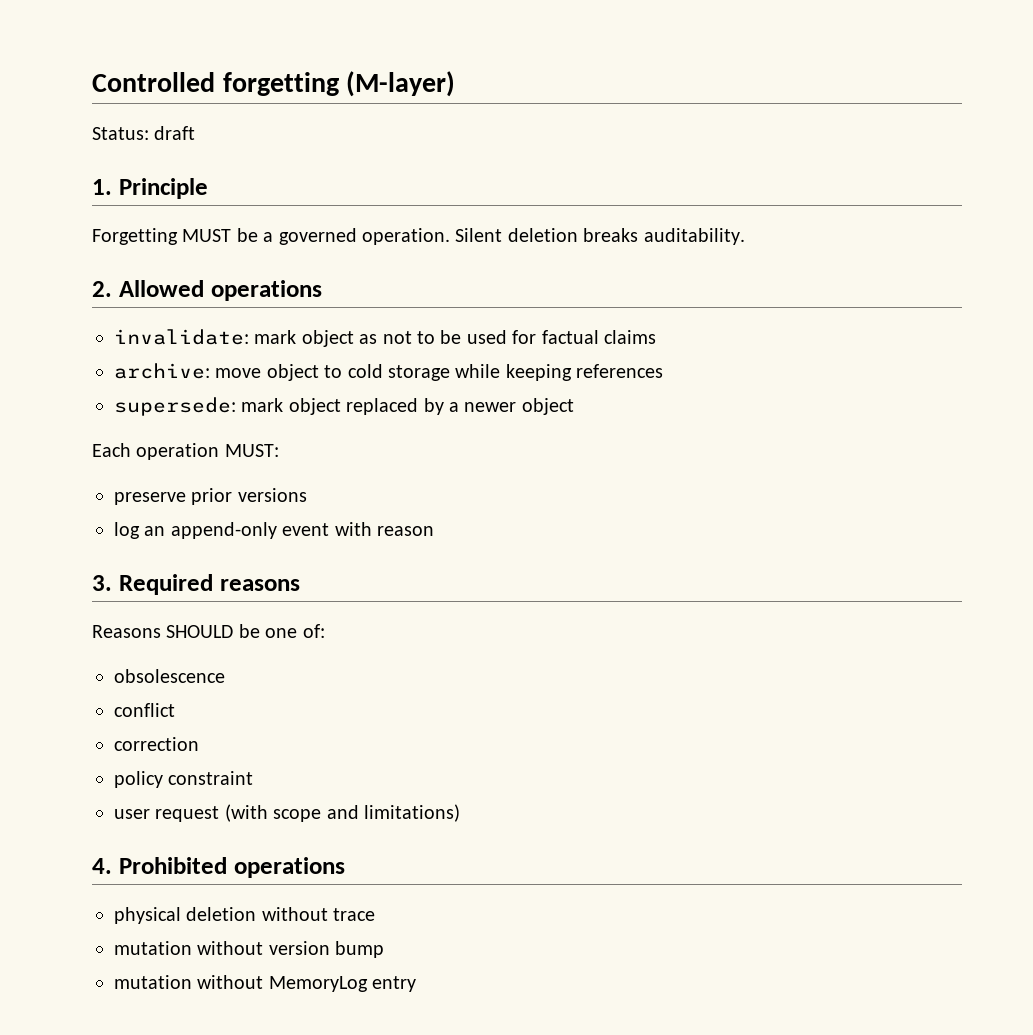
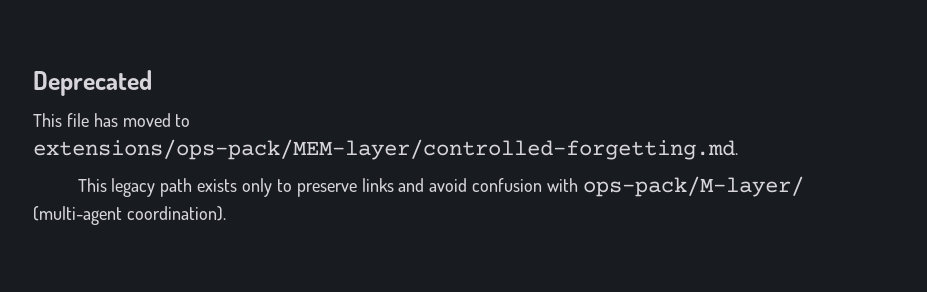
- Controlled forgetting (M-layer)
- Status: draft
- 1. Principle
- Forgetting MUST be a governed operation. Silent deletion breaks auditability.
- 2. Allowed operations
- invalidate: mark object as not to be used for factual claims
- archive: move object to cold storage while keeping references
- supersede: mark object replaced by a newer object
- Each operation MUST:
- preserve prior versions
- log an append-only event with reason
- 3. Required reasons
- Reasons SHOULD be one of:
- obsolescence
- conflict
- correction
- policy constraint
- user request (with scope and limitations)
- 4. Prohibited operations
- physical deletion without trace
- mutation without version bump
- mutation without MemoryLog entry
+ Deprecated
+ This file has moved to extensions/ops-pack/MEM-layer/controlled-forgetting.md.
+ This legacy path exists only to preserve links and avoid confusion with ops-pack/M-layer/ (multi-agent coordination).

